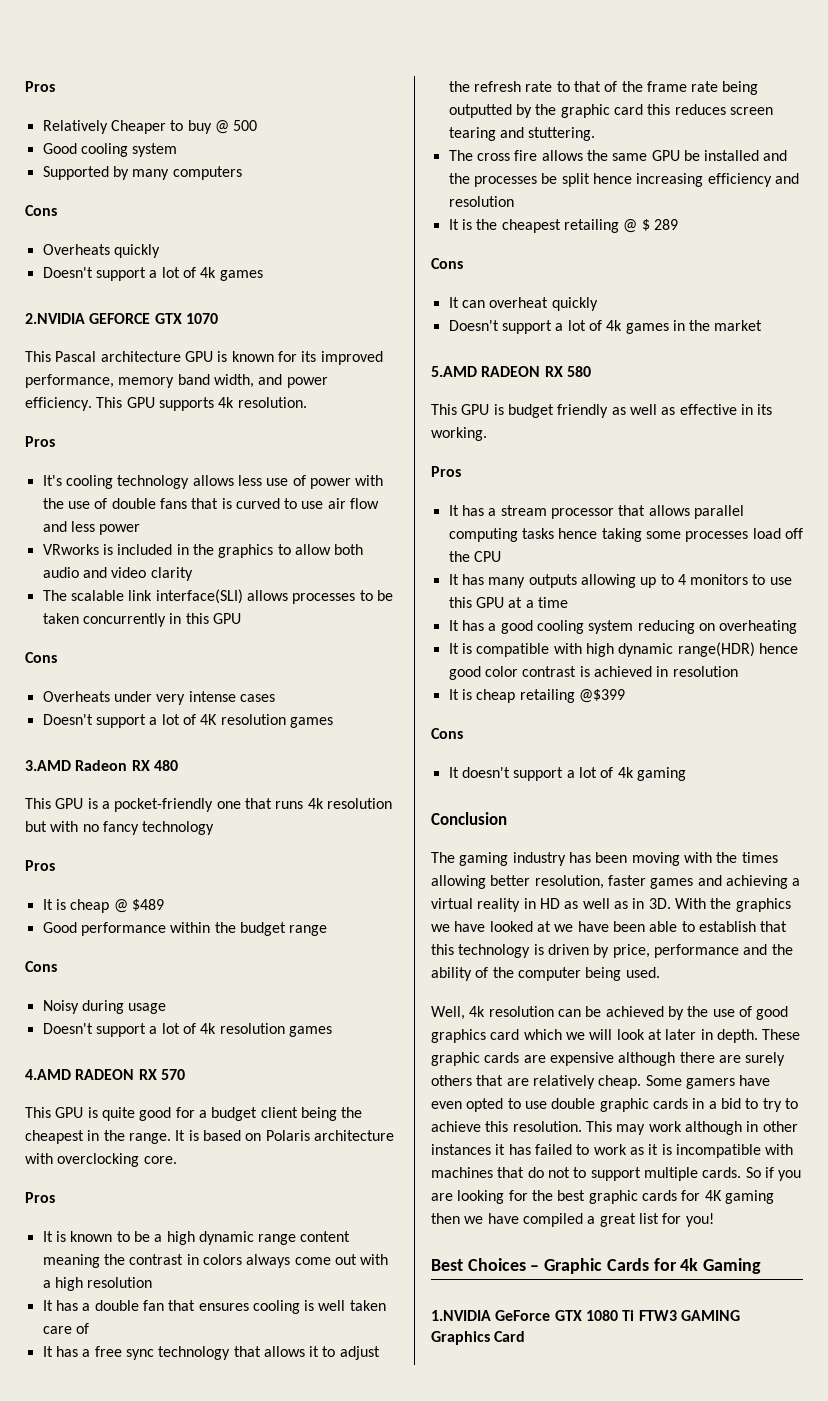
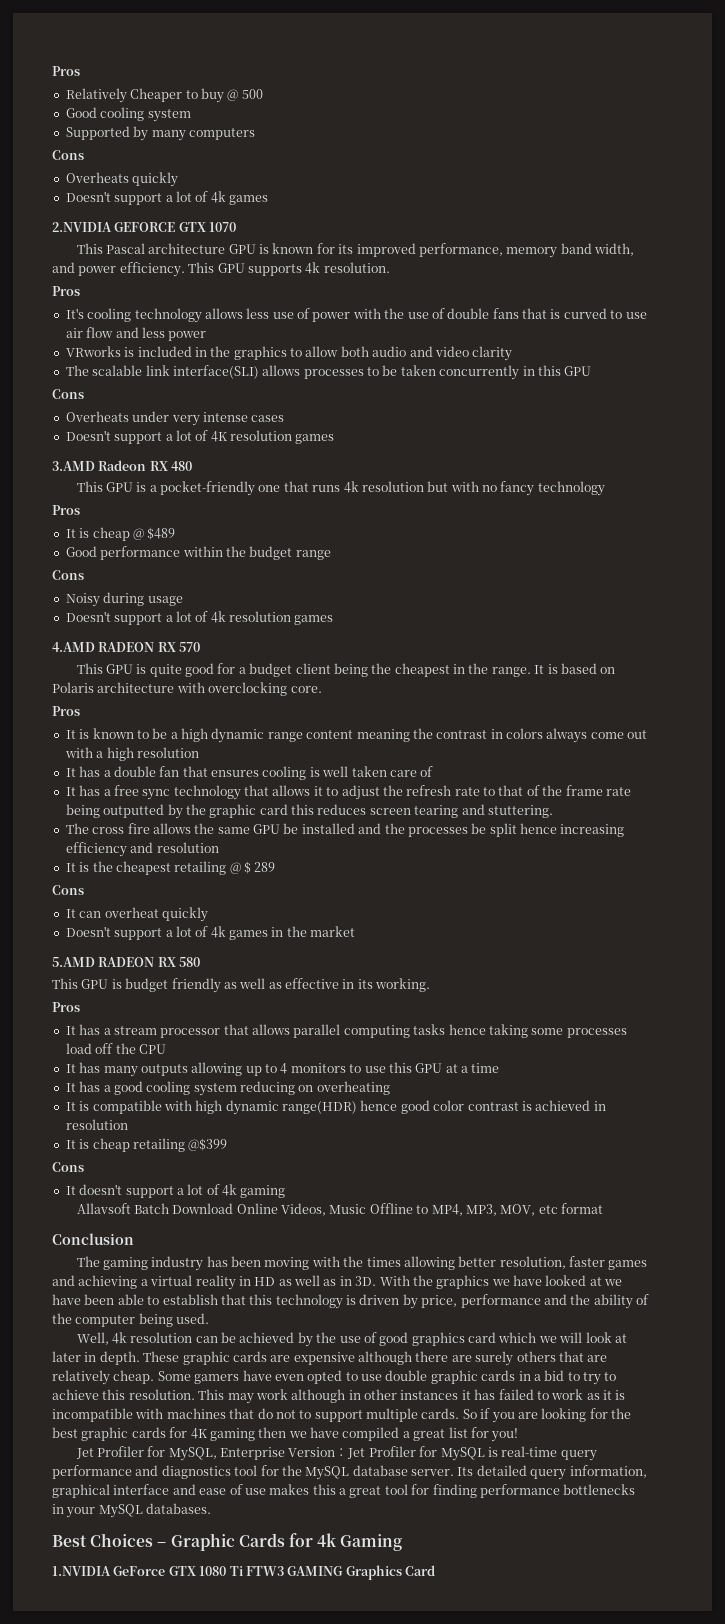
+ Allavsoft Batch Download Online Videos, Music Offline to MP4, MP3, MOV, etc format
+ Jet Profiler for MySQL, Enterprise Version：Jet Profiler for MySQL is real-time query performance and diagnostics tool for the MySQL database server. Its detailed query information, graphical interface and ease of use makes this a great tool for finding performance bottlenecks in your MySQL databases.

